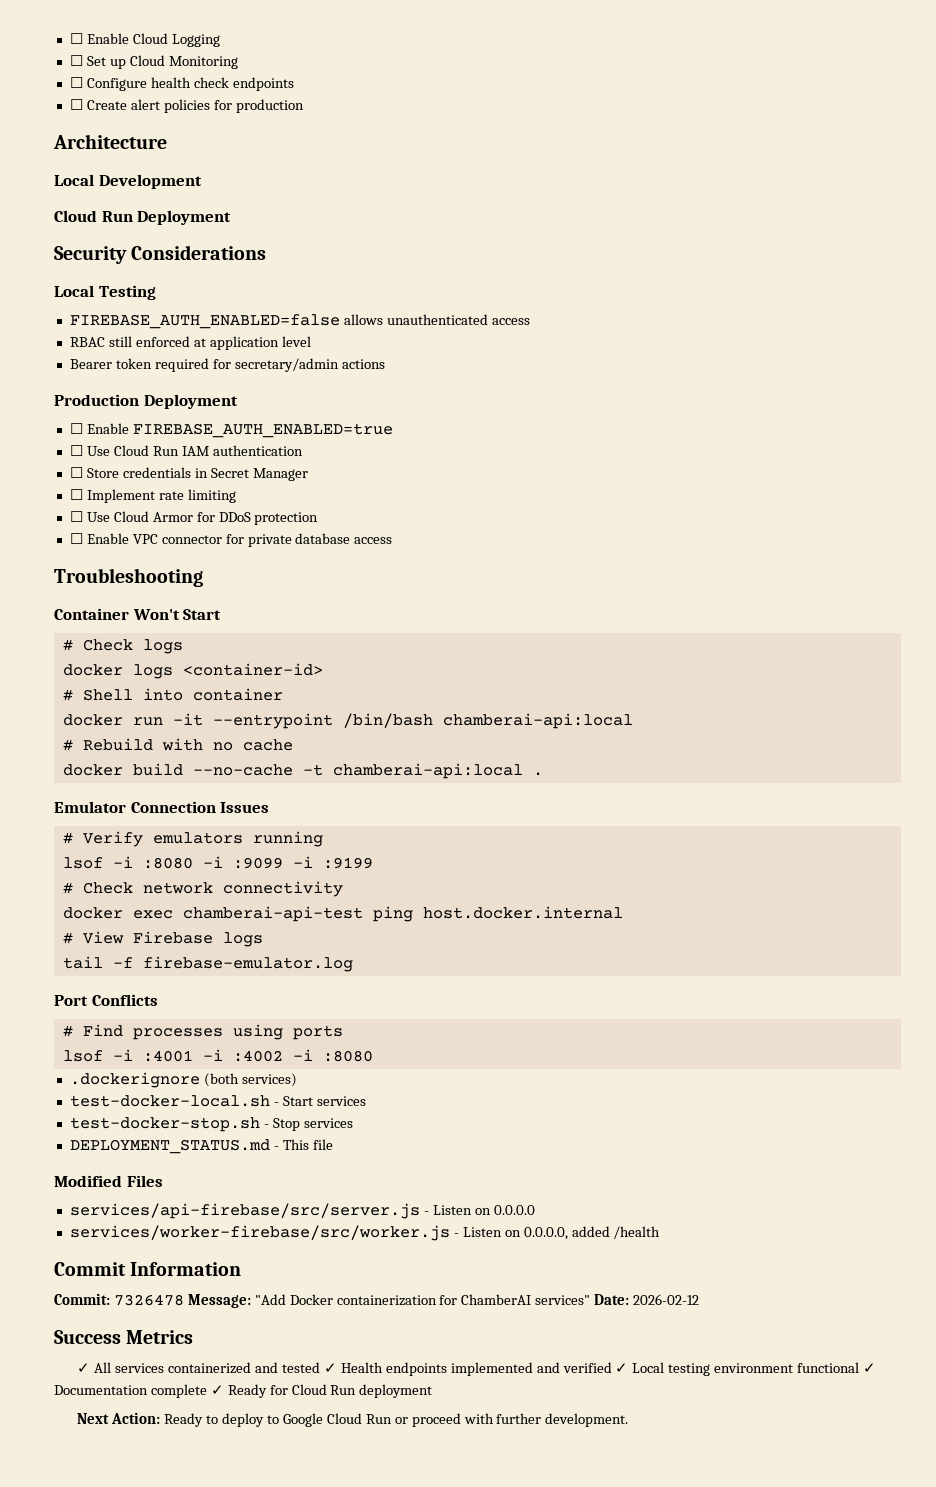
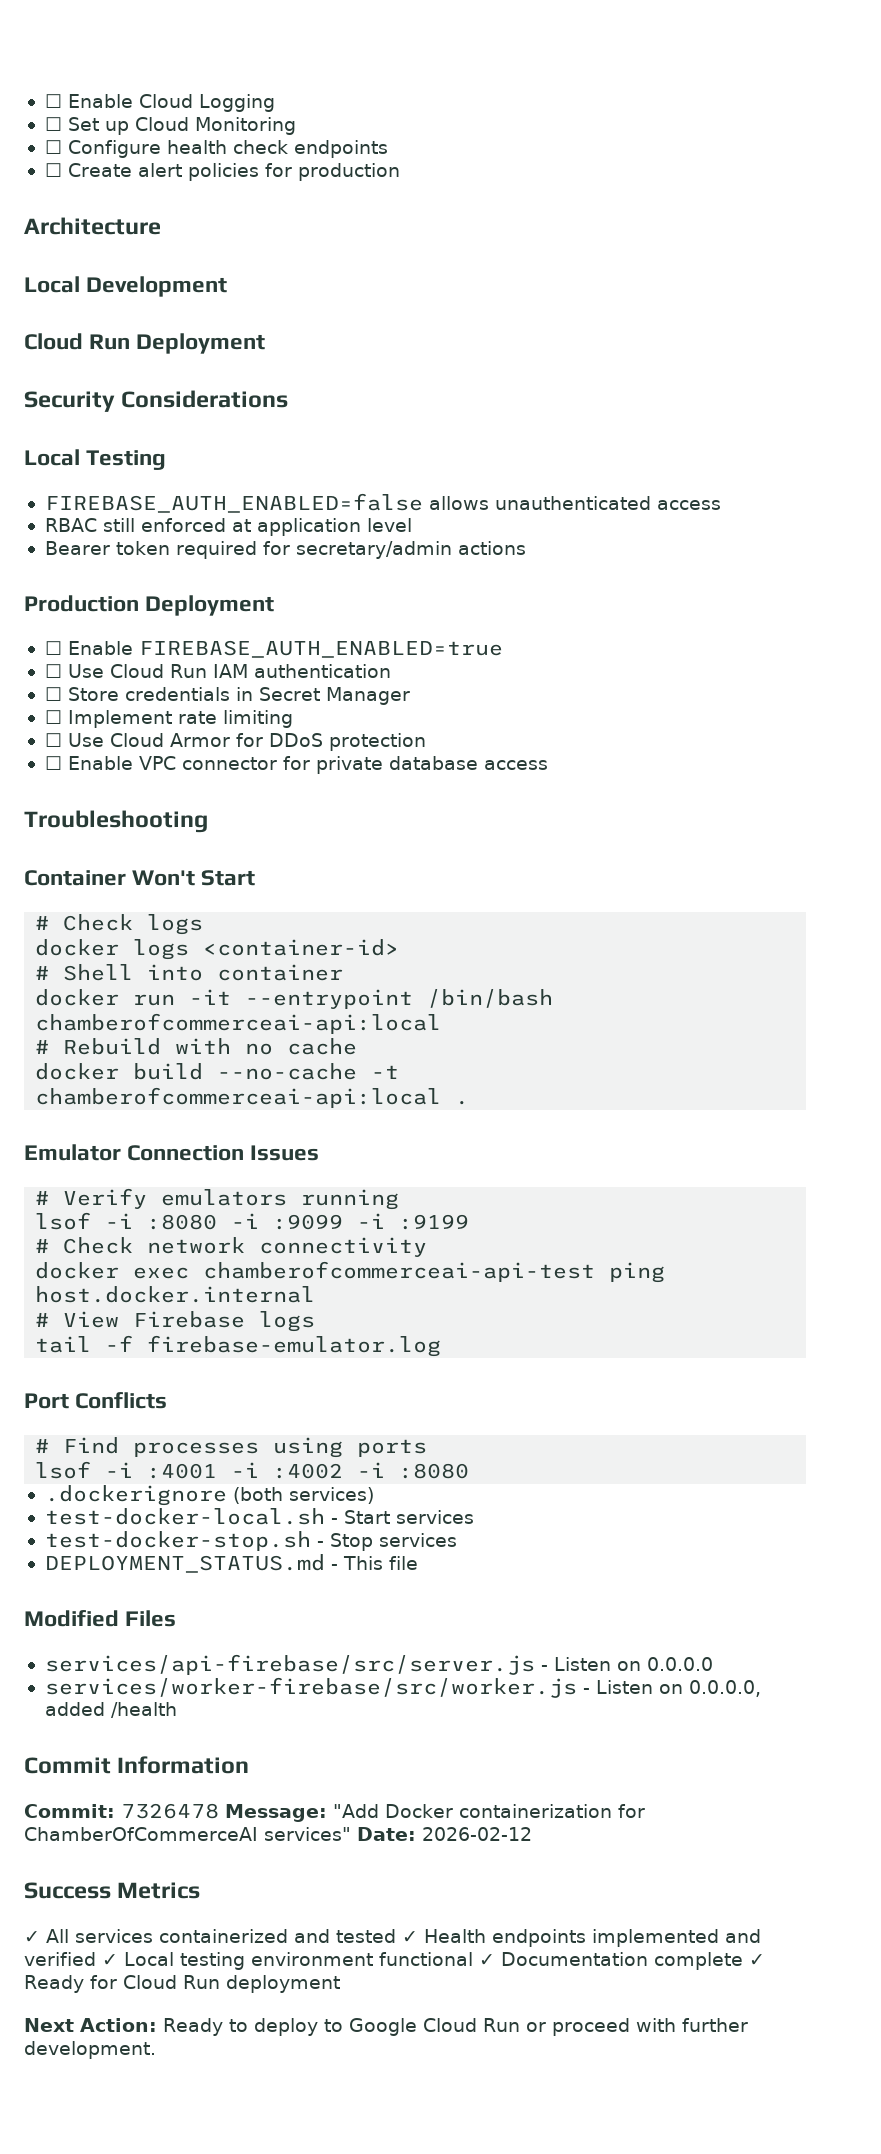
- docker run -it --entrypoint /bin/bash chamberai-api:local
+ docker run -it --entrypoint /bin/bash chamberofcommerceai-api:local
- docker build --no-cache -t chamberai-api:local .
+ docker build --no-cache -t chamberofcommerceai-api:local .
- docker exec chamberai-api-test ping host.docker.internal
+ docker exec chamberofcommerceai-api-test ping host.docker.internal
- Commit: 7326478 Message: "Add Docker containerization for ChamberAI services" Date: 2026-02-12
+ Commit: 7326478 Message: "Add Docker containerization for ChamberOfCommerceAI services" Date: 2026-02-12

